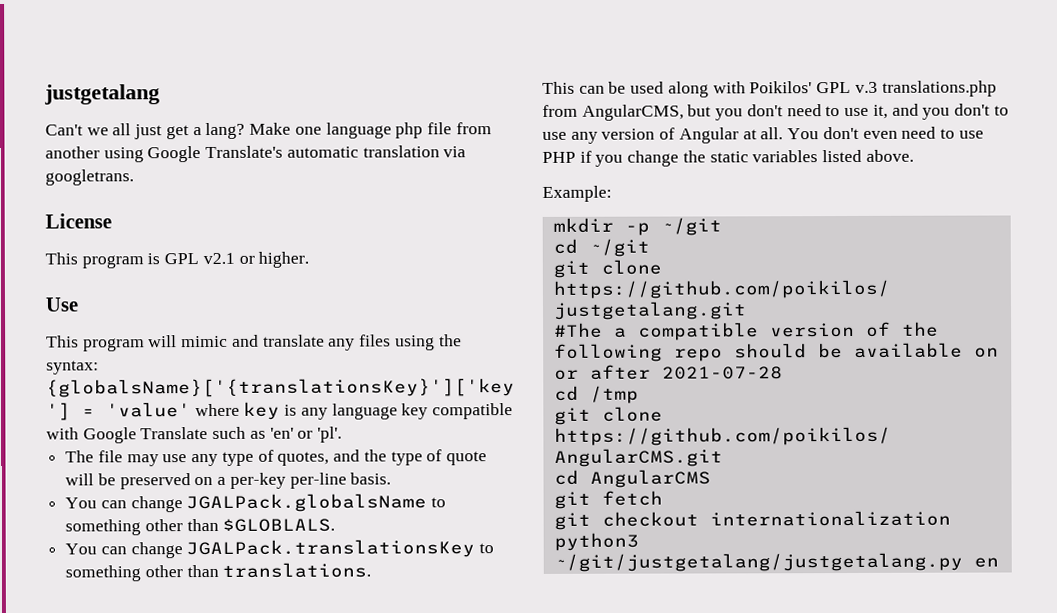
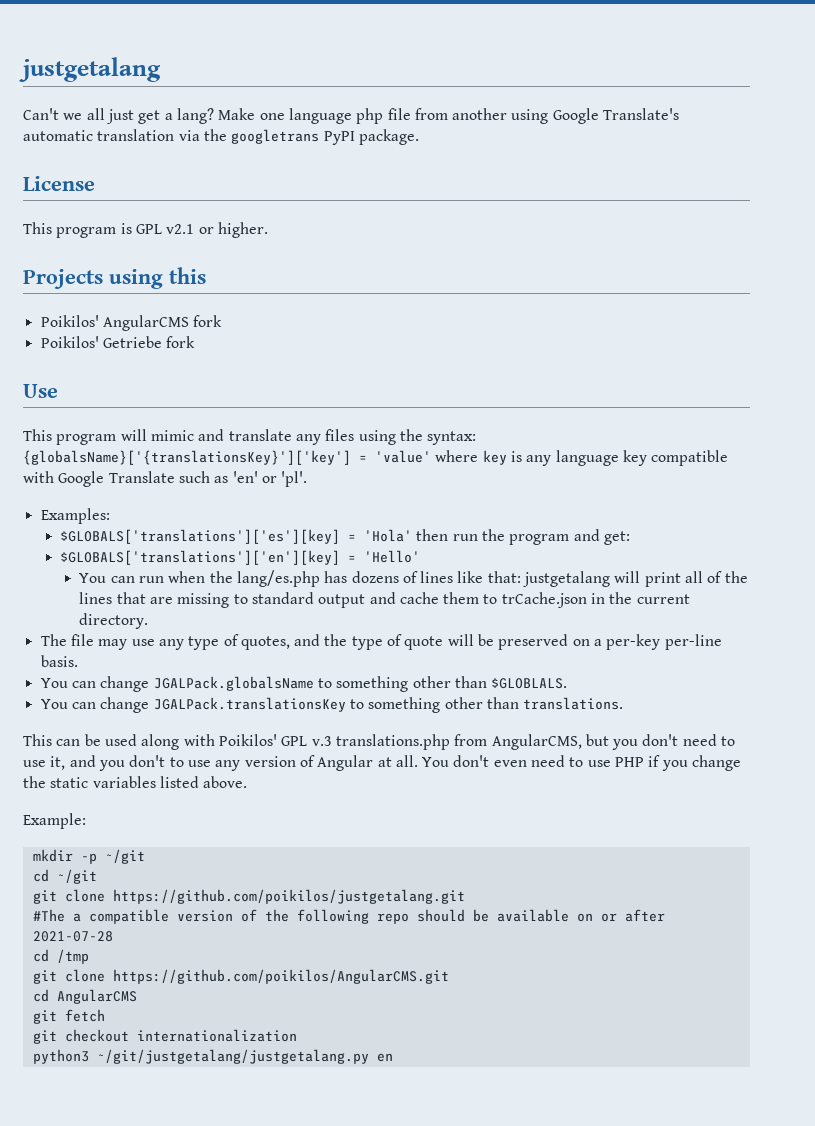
- Make one language php file from another using Google Translate's automatic translation via googletrans.
+ Make one language php file from another using Google Translate's automatic translation via the googletrans PyPI package.
+ Projects using this
+ Poikilos' AngularCMS fork
+ Poikilos' Getriebe fork
+ Examples:
+ $GLOBALS['translations']['es'][key] = 'Hola' then run the program and get:
+ $GLOBALS['translations']['en'][key] = 'Hello'
+ You can run when the lang/es.php has dozens of lines like that: justgetalang will print all of the lines that are missing to standard output and cache them to trCache.json in the current directory.

